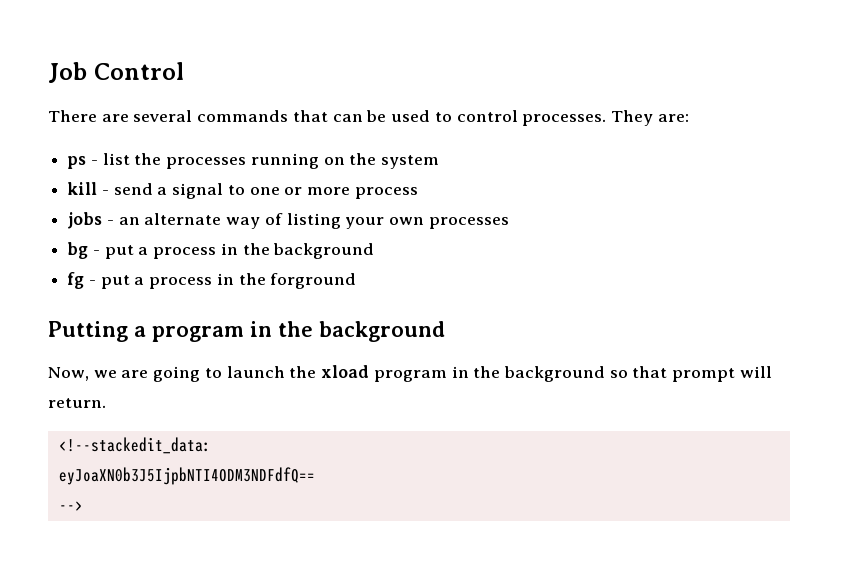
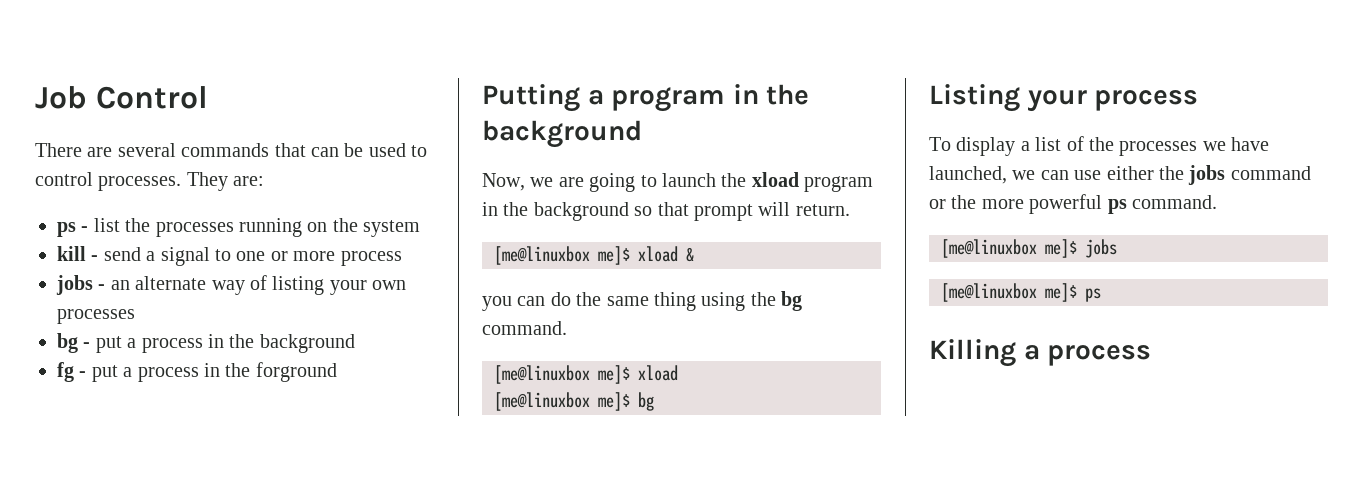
- <!--stackedit_data:
- eyJoaXN0b3J5IjpbNTI4ODM3NDFdfQ==
- -->
+ [me@linuxbox me]$ xload &
+ you can do the same thing using the bg command.
+ [me@linuxbox me]$ xload
+ [me@linuxbox me]$ bg
+ Listing your process
+ To display a list of the processes we have launched, we can use either the jobs command or the more powerful ps command.
+ [me@linuxbox me]$ jobs
+ [me@linuxbox me]$ ps
+ Killing a process

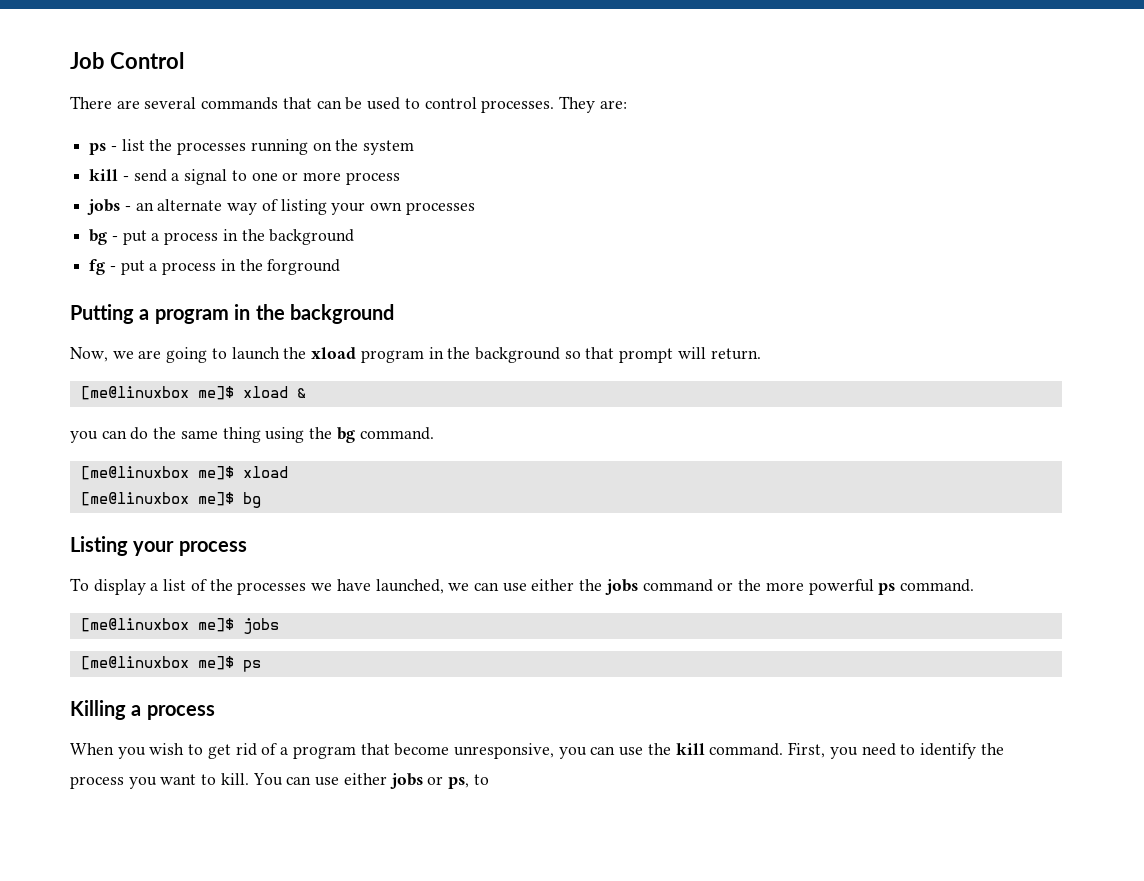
+ When you wish to get rid of a program that become unresponsive, you can use the kill command. First, you need to identify the process you want to kill. You can use either jobs or ps, to

